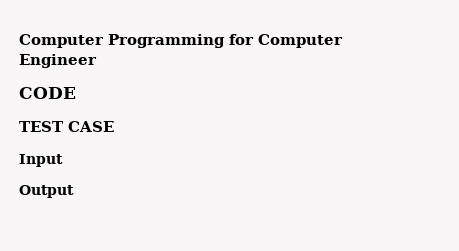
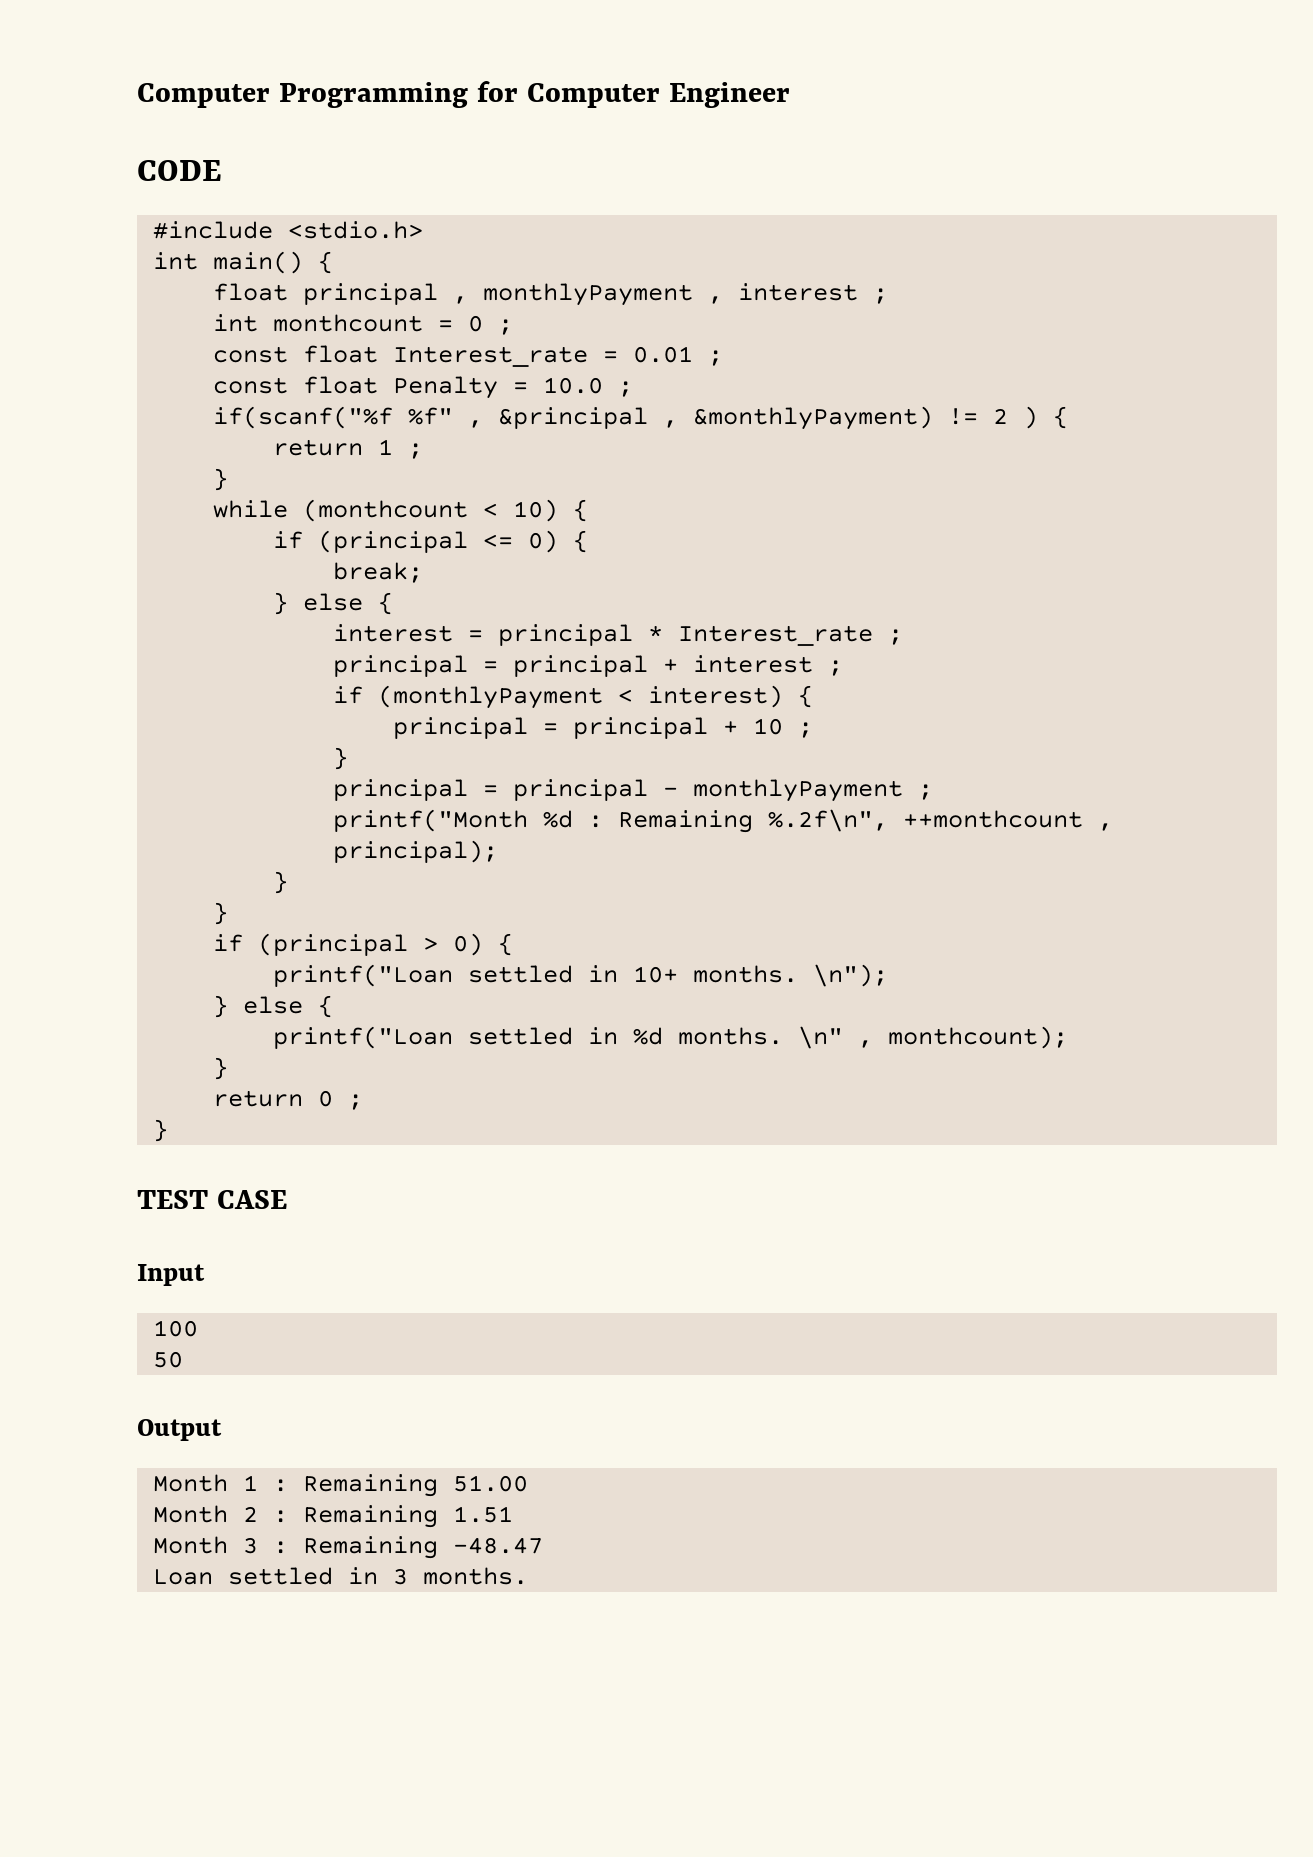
+ #include <stdio.h>
+ int main() {
+ float principal , monthlyPayment , interest ;
+ int monthcount = 0 ;
+ const float Interest_rate = 0.01 ;
+ const float Penalty = 10.0 ;
+ if(scanf("%f %f" , &principal , &monthlyPayment) != 2 ) {
+ return 1 ;
+ }
+ while (monthcount < 10) {
+ if (principal <= 0) {
+ break;
+ } else {
+ interest = principal * Interest_rate ;
+ principal = principal + interest ;
+ if (monthlyPayment < interest) {
+ principal = principal + 10 ;
+ }
+ principal = principal - monthlyPayment ;
+ printf("Month %d : Remaining %.2f\n", ++monthcount , principal);
+ }
+ }
+ if (principal > 0) {
+ printf("Loan settled in 10+ months. \n");
+ } else {
+ printf("Loan settled in %d months. \n" , monthcount);
+ }
+ return 0 ;
+ }
+ 100
+ 50
+ Month 1 : Remaining 51.00
+ Month 2 : Remaining 1.51
+ Month 3 : Remaining -48.47
+ Loan settled in 3 months.

